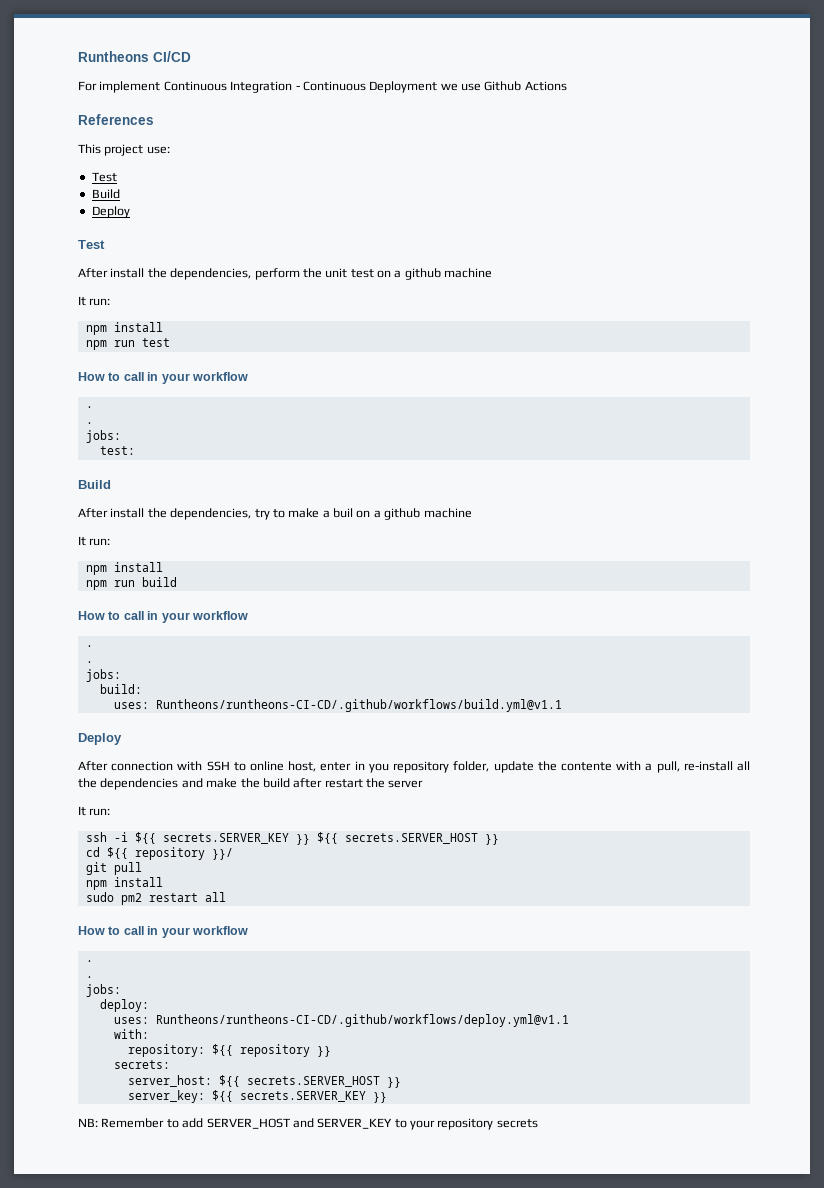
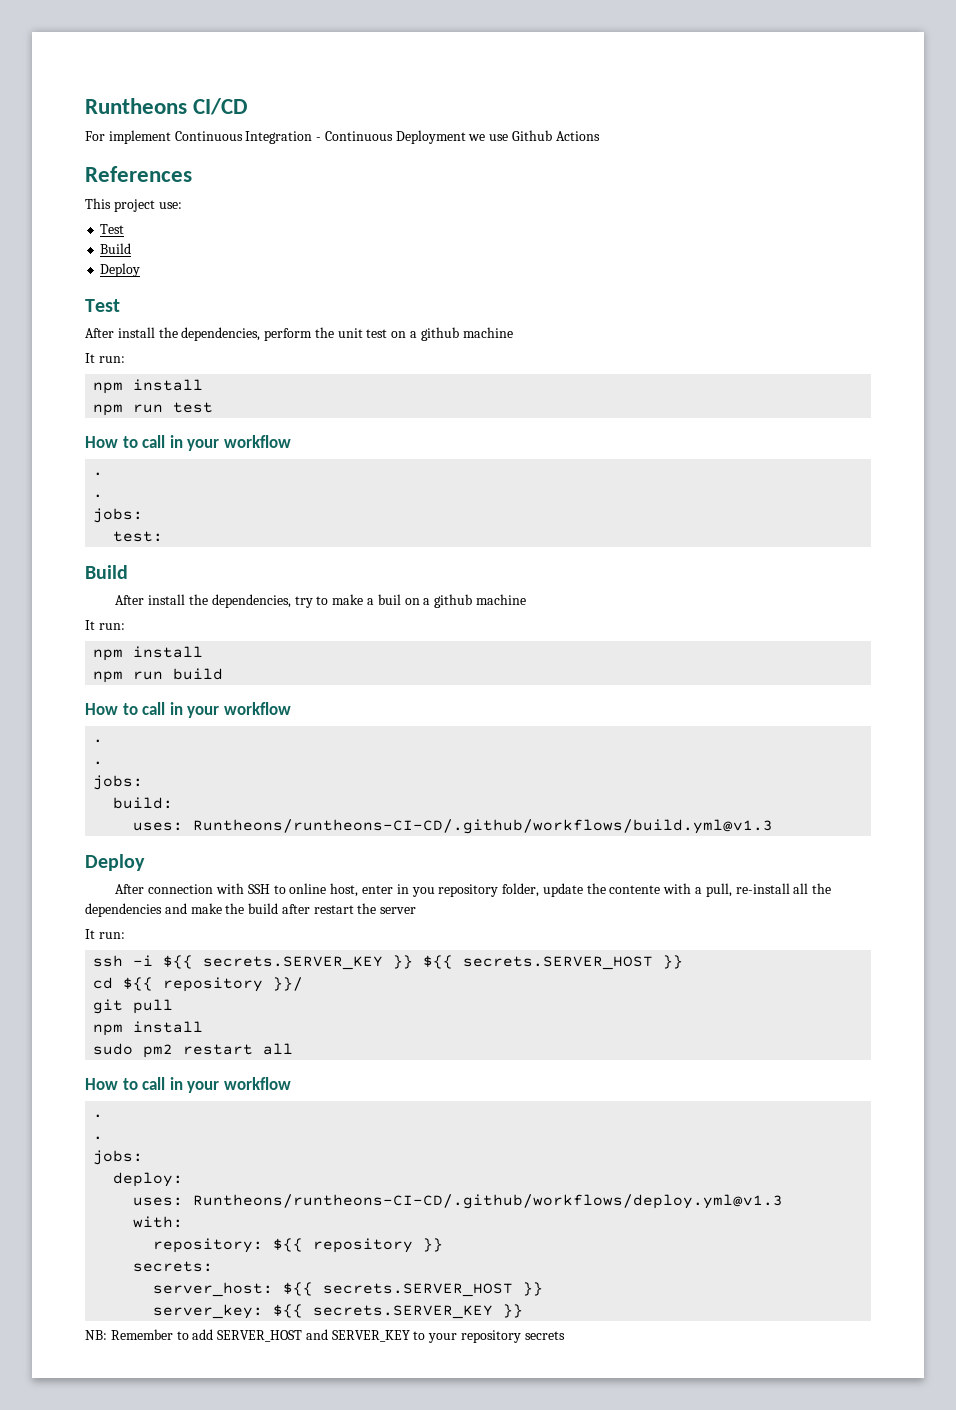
- uses: Runtheons/runtheons-CI-CD/.github/workflows/build.yml@v1.1
+ uses: Runtheons/runtheons-CI-CD/.github/workflows/build.yml@v1.3
- uses: Runtheons/runtheons-CI-CD/.github/workflows/deploy.yml@v1.1
+ uses: Runtheons/runtheons-CI-CD/.github/workflows/deploy.yml@v1.3

